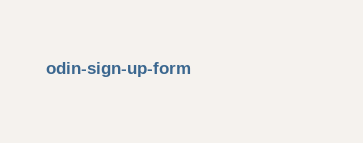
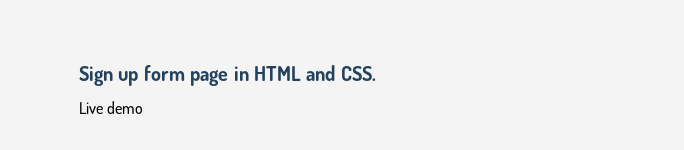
- odin-sign-up-form
+ Sign up form page in HTML and CSS.
+ Live demo

